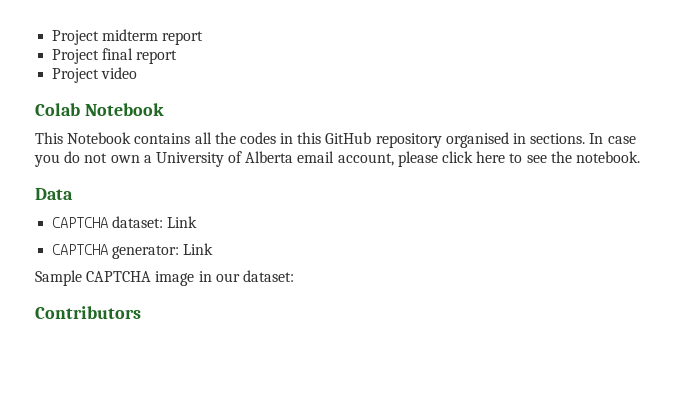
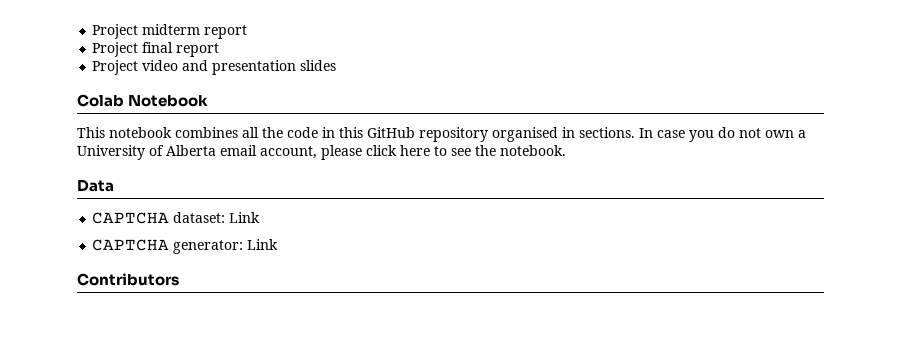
- Project video
+ Project video and presentation slides
- This Notebook contains all the codes in this GitHub repository organised in sections.
+ This notebook combines all the code in this GitHub repository organised in sections.
- Sample CAPTCHA image in our dataset:

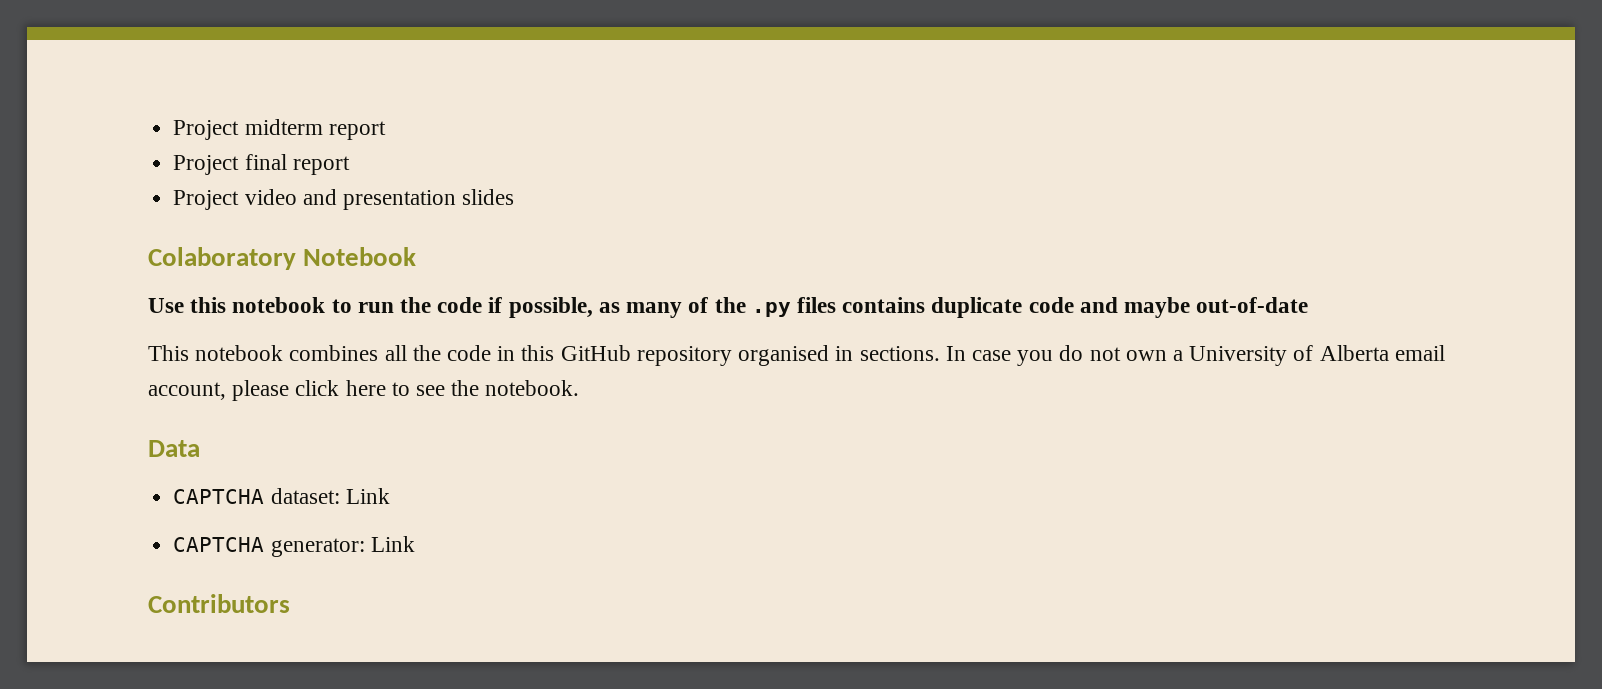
- Colab Notebook
+ Colaboratory Notebook
+ Use this notebook to run the code if possible, as many of the .py files contains duplicate code and maybe out-of-date

